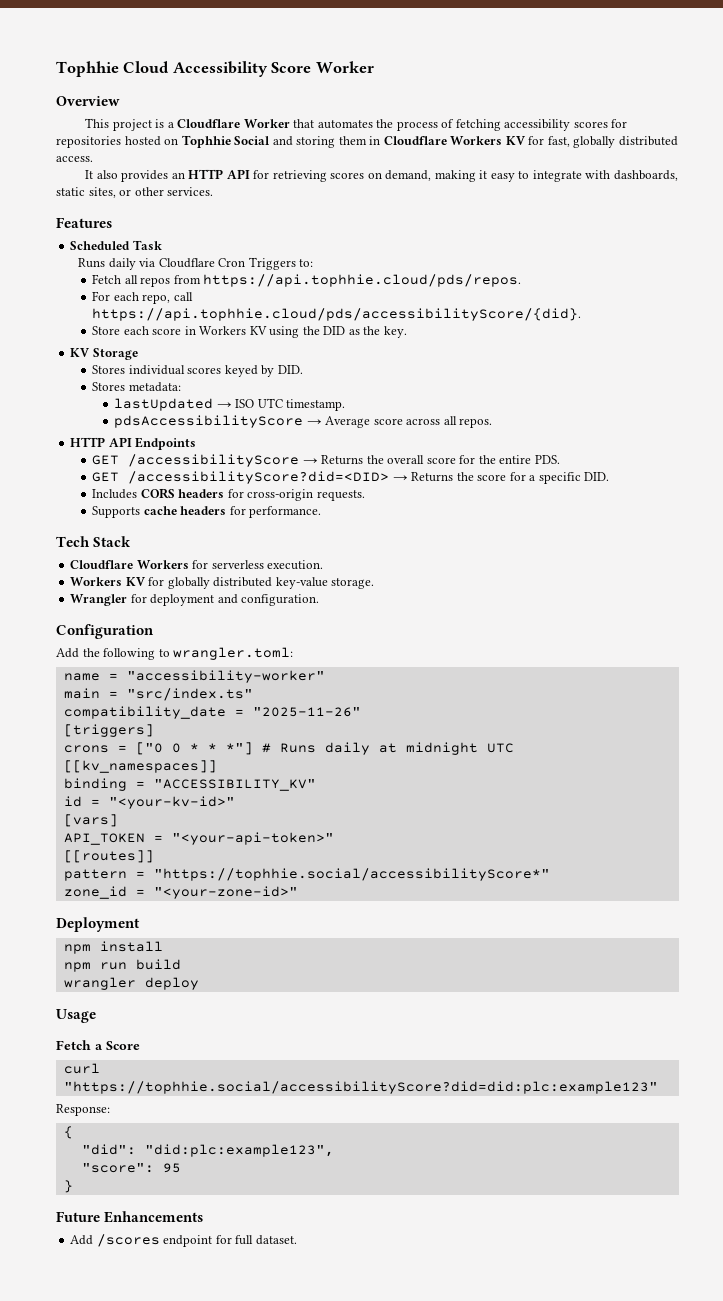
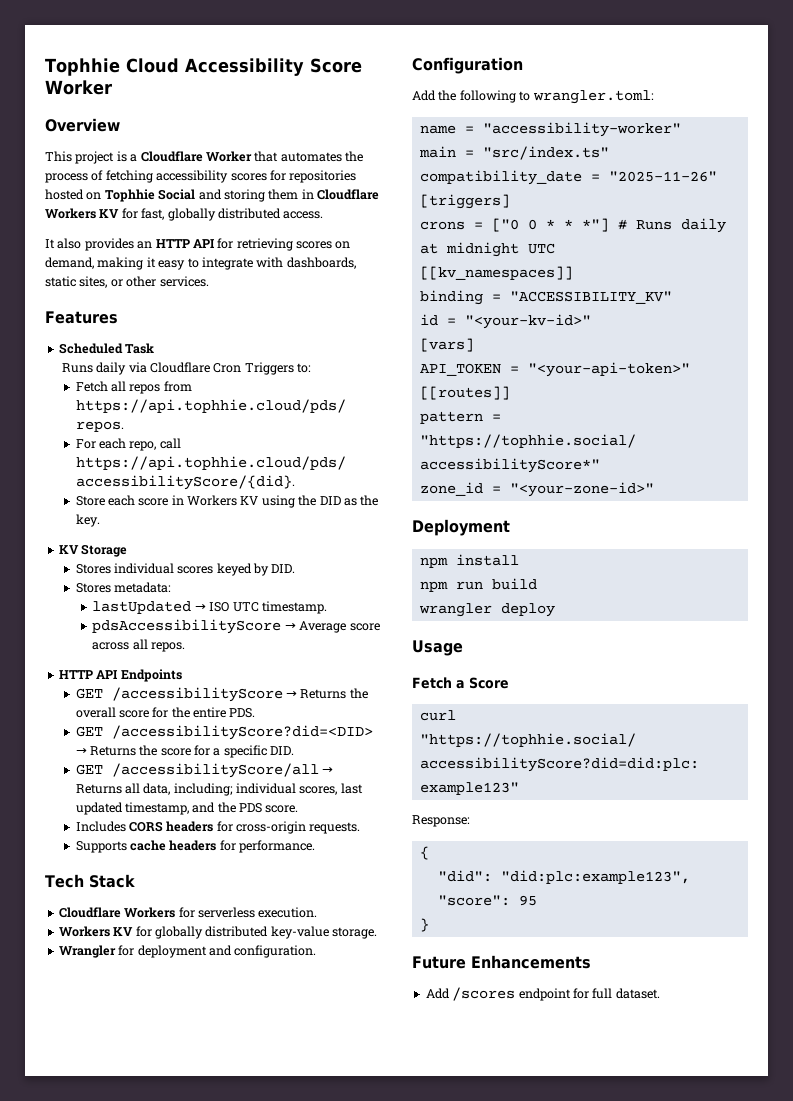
+ GET /accessibilityScore/all → Returns all data, including; individual scores, last updated timestamp, and the PDS score.

